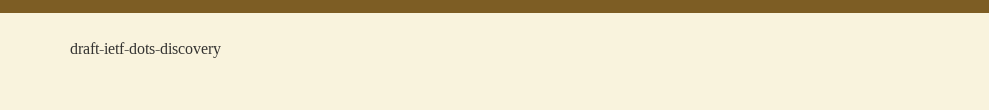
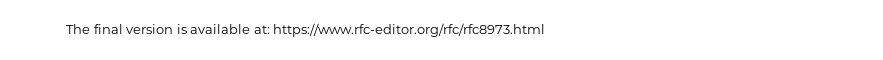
- draft-ietf-dots-discovery
+ The final version is available at: https://www.rfc-editor.org/rfc/rfc8973.html

